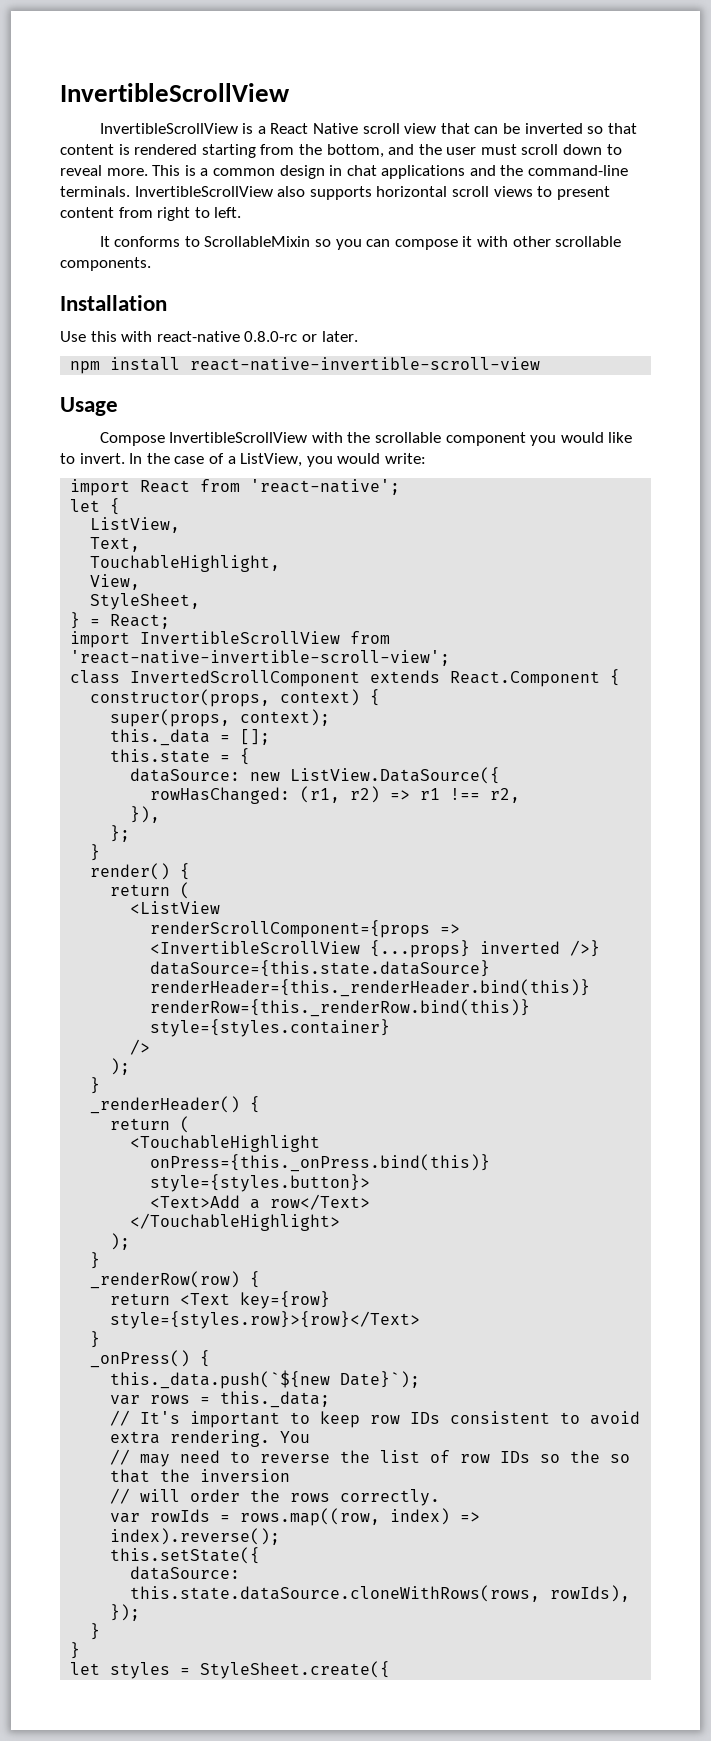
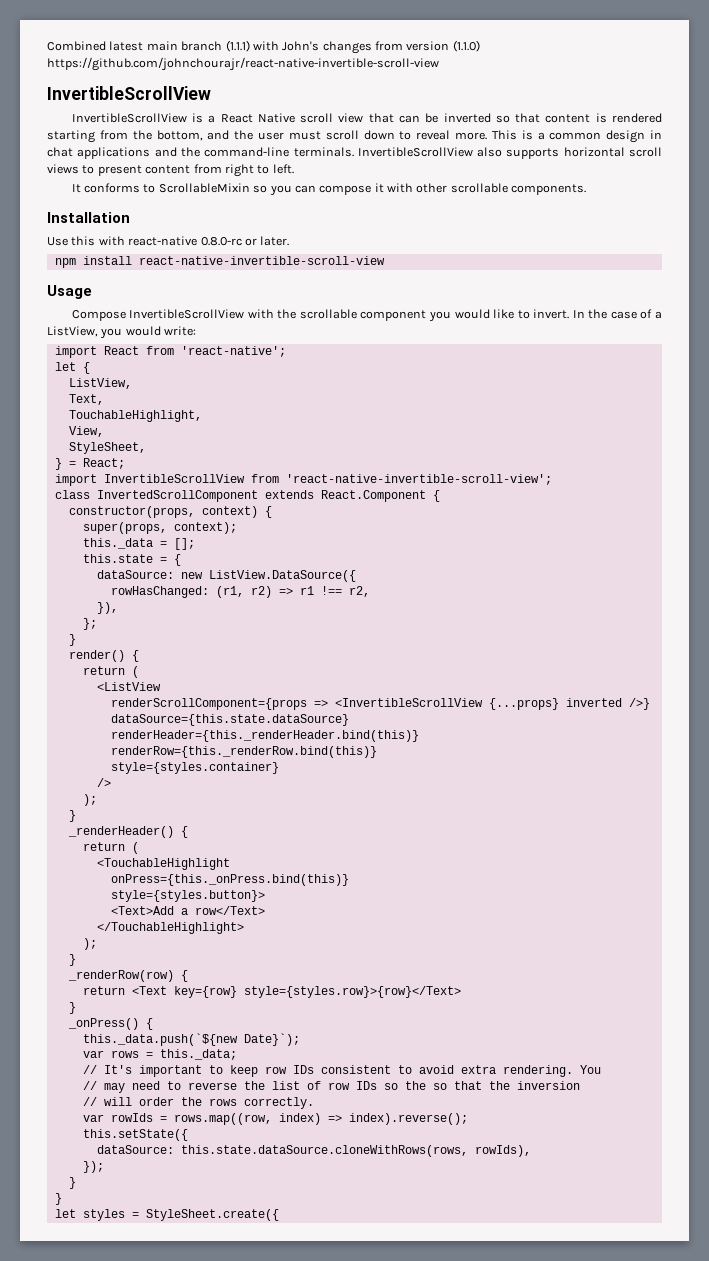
+ Combined latest main branch (1.1.1) with John's changes from version (1.1.0) https://github.com/johnchourajr/react-native-invertible-scroll-view

